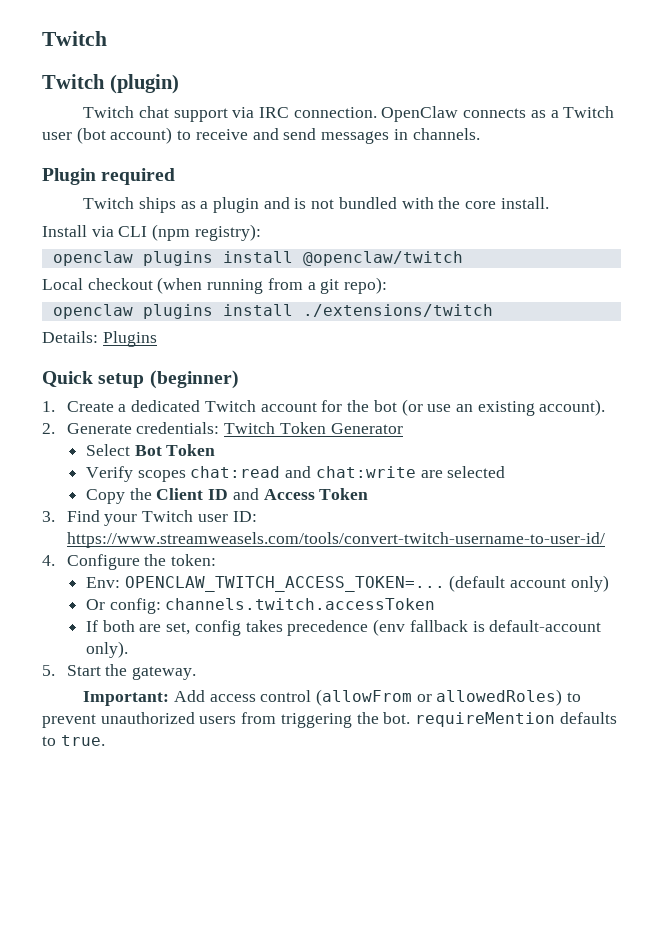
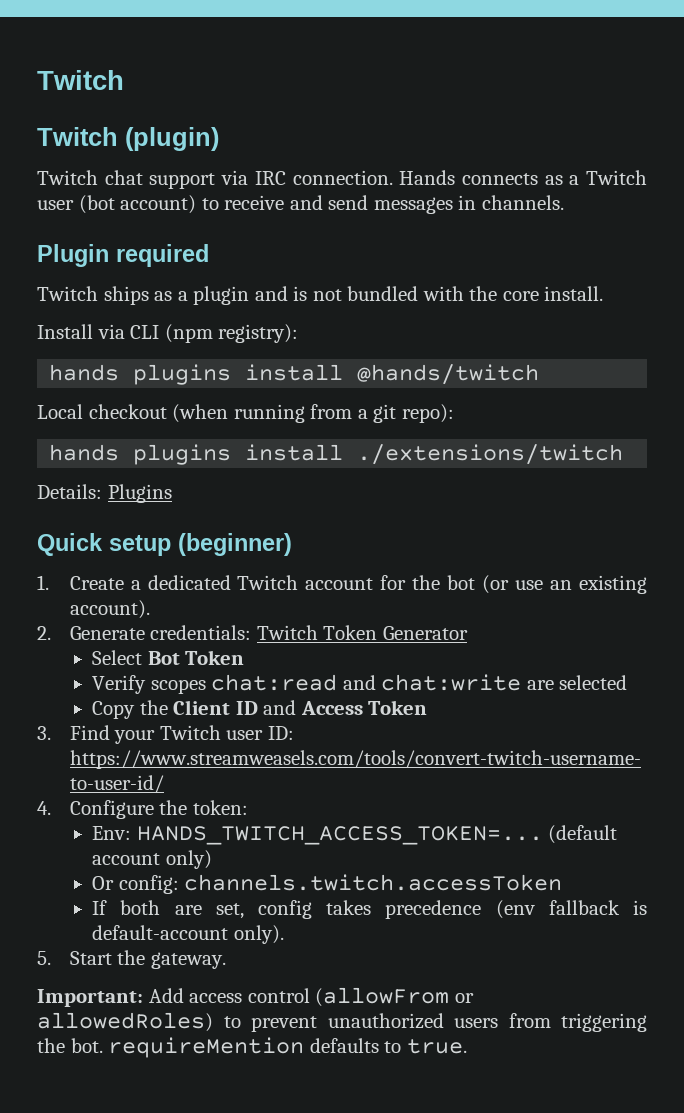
- OpenClaw connects as a Twitch user (bot account) to receive and send messages in channels.
+ Hands connects as a Twitch user (bot account) to receive and send messages in channels.
- openclaw plugins install @openclaw/twitch
+ hands plugins install @hands/twitch
- openclaw plugins install ./extensions/twitch
+ hands plugins install ./extensions/twitch
- Env: OPENCLAW_TWITCH_ACCESS_TOKEN=...
+ Env: HANDS_TWITCH_ACCESS_TOKEN=...

